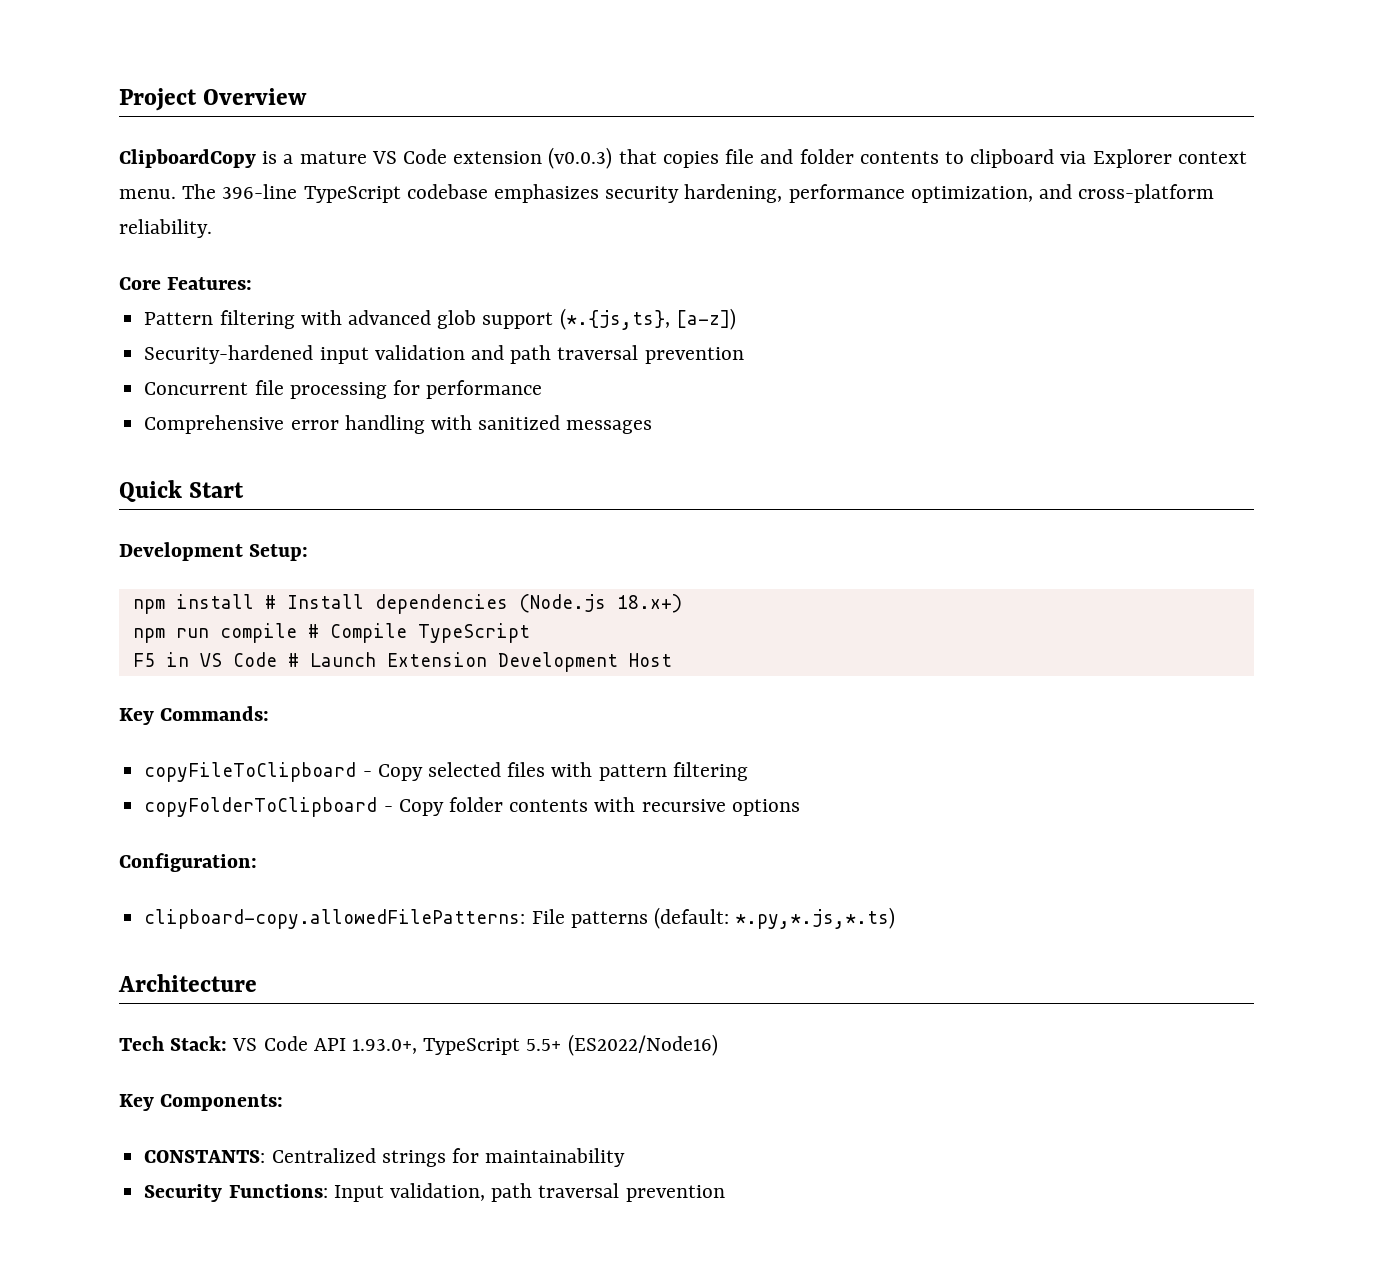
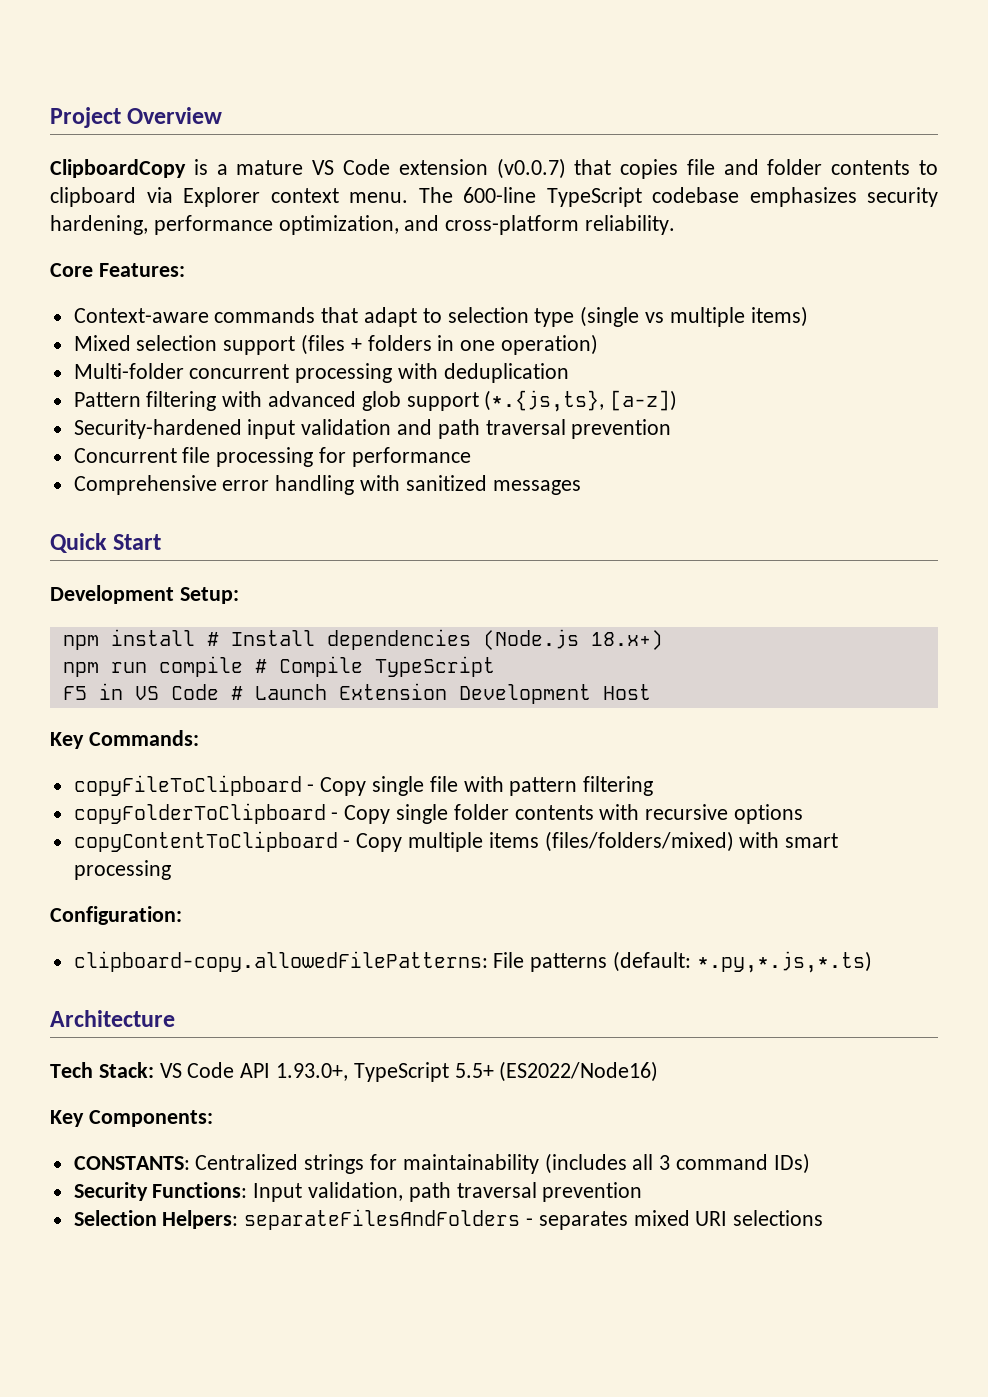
- ClipboardCopy is a mature VS Code extension (v0.0.3) that copies file and folder contents to clipboard via Explorer context menu.
+ ClipboardCopy is a mature VS Code extension (v0.0.7) that copies file and folder contents to clipboard via Explorer context menu.
- The 396-line TypeScript codebase emphasizes security hardening, performance optimization, and cross-platform reliability.
+ The 600-line TypeScript codebase emphasizes security hardening, performance optimization, and cross-platform reliability.
+ Context-aware commands that adapt to selection type (single vs multiple items)
+ Mixed selection support (files + folders in one operation)
+ Multi-folder concurrent processing with deduplication
- copyFileToClipboard - Copy selected files with pattern filtering
+ copyFileToClipboard - Copy single file with pattern filtering
- copyFolderToClipboard - Copy folder contents with recursive options
+ copyFolderToClipboard - Copy single folder contents with recursive options
+ copyContentToClipboard - Copy multiple items (files/folders/mixed) with smart processing
- CONSTANTS: Centralized strings for maintainability
+ CONSTANTS: Centralized strings for maintainability (includes all 3 command IDs)
+ Selection Helpers: separateFilesAndFolders - separates mixed URI selections

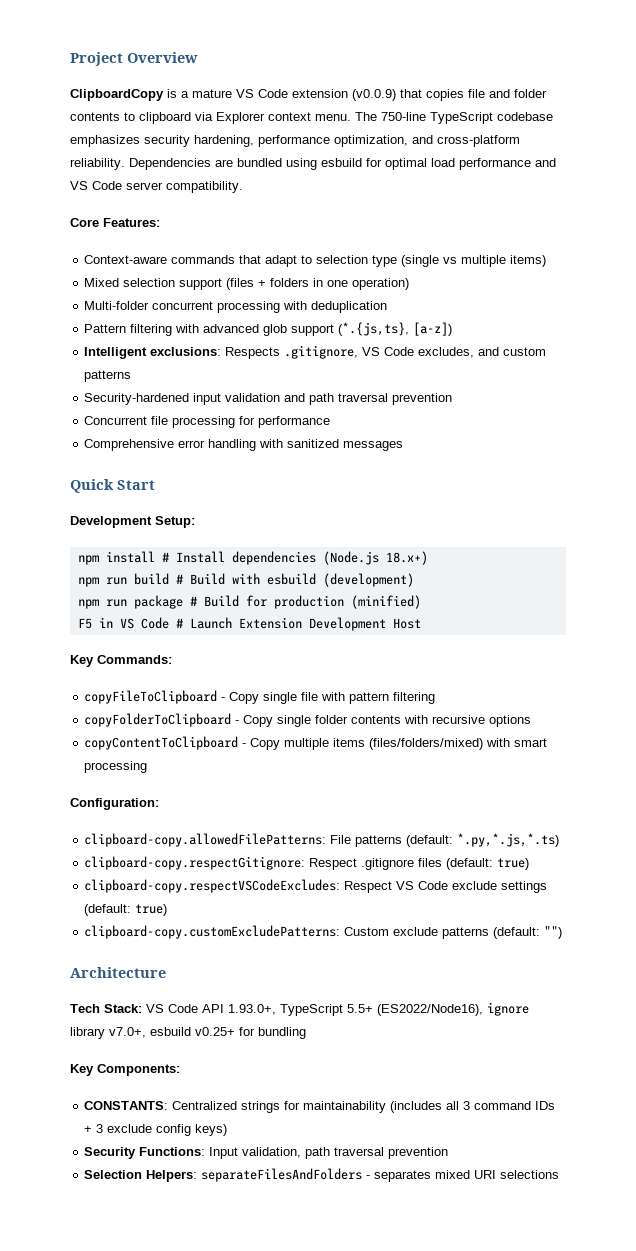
- ClipboardCopy is a mature VS Code extension (v0.0.7) that copies file and folder contents to clipboard via Explorer context menu.
+ ClipboardCopy is a mature VS Code extension (v0.0.9) that copies file and folder contents to clipboard via Explorer context menu.
- The 600-line TypeScript codebase emphasizes security hardening, performance optimization, and cross-platform reliability.
+ The 750-line TypeScript codebase emphasizes security hardening, performance optimization, and cross-platform reliability. Dependencies are bundled using esbuild for optimal load performance and VS Code server compatibility.
+ Intelligent exclusions: Respects .gitignore, VS Code excludes, and custom patterns
- npm run compile # Compile TypeScript
+ npm run build # Build with esbuild (development)
+ npm run package # Build for production (minified)
+ clipboard-copy.respectGitignore: Respect .gitignore files (default: true)
+ clipboard-copy.respectVSCodeExcludes: Respect VS Code exclude settings (default: true)
+ clipboard-copy.customExcludePatterns: Custom exclude patterns (default: "")
- Tech Stack: VS Code API 1.93.0+, TypeScript 5.5+ (ES2022/Node16)
+ Tech Stack: VS Code API 1.93.0+, TypeScript 5.5+ (ES2022/Node16), ignore library v7.0+, esbuild v0.25+ for bundling
- CONSTANTS: Centralized strings for maintainability (includes all 3 command IDs)
+ CONSTANTS: Centralized strings for maintainability (includes all 3 command IDs + 3 exclude config keys)

